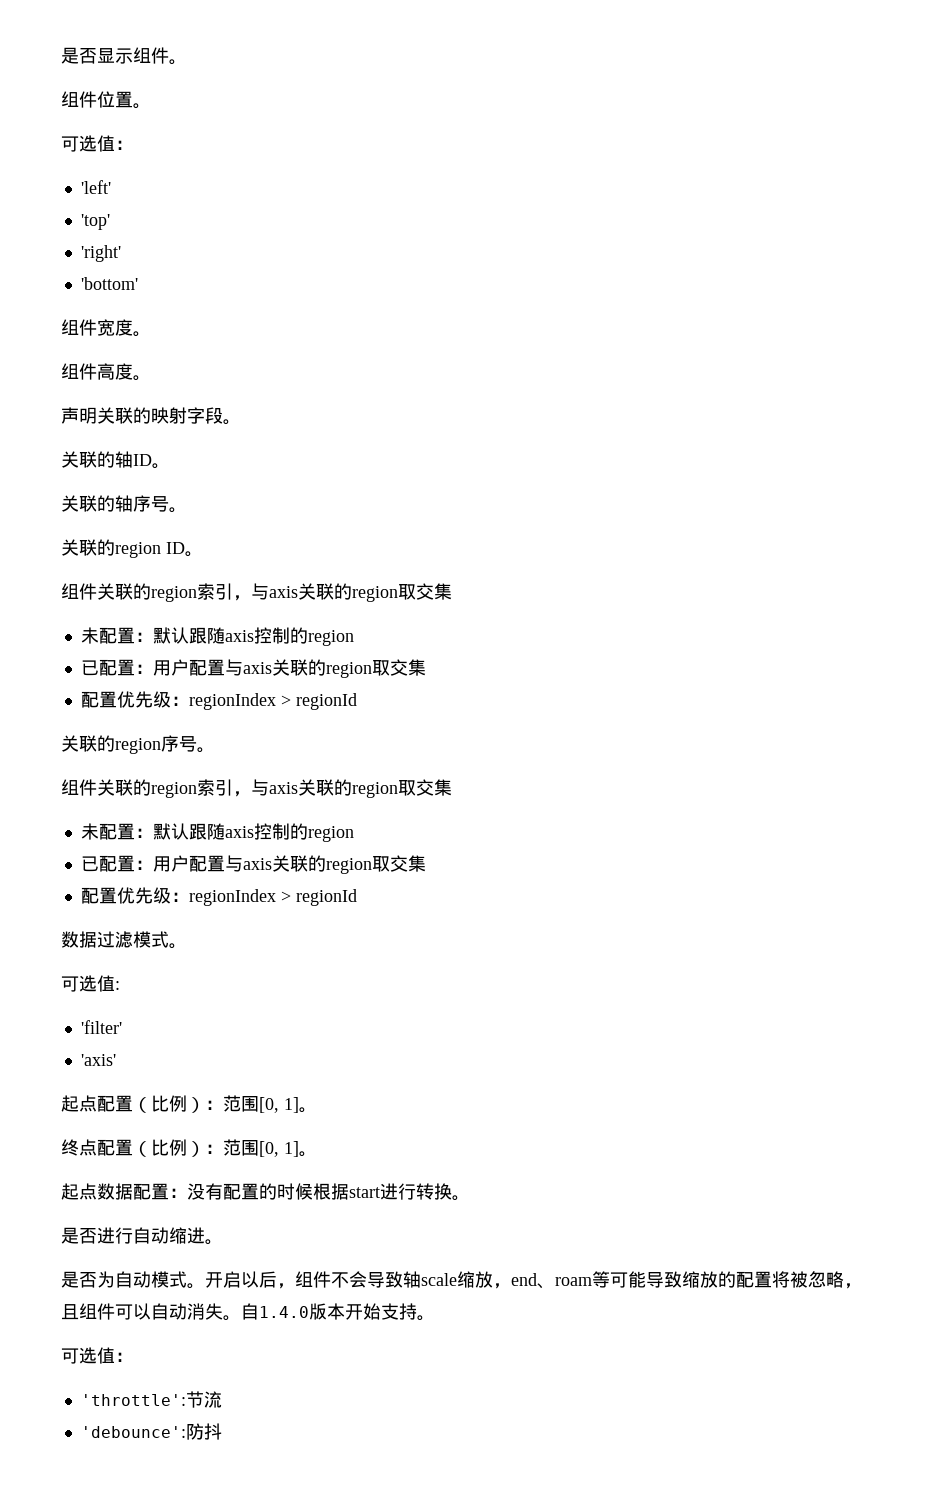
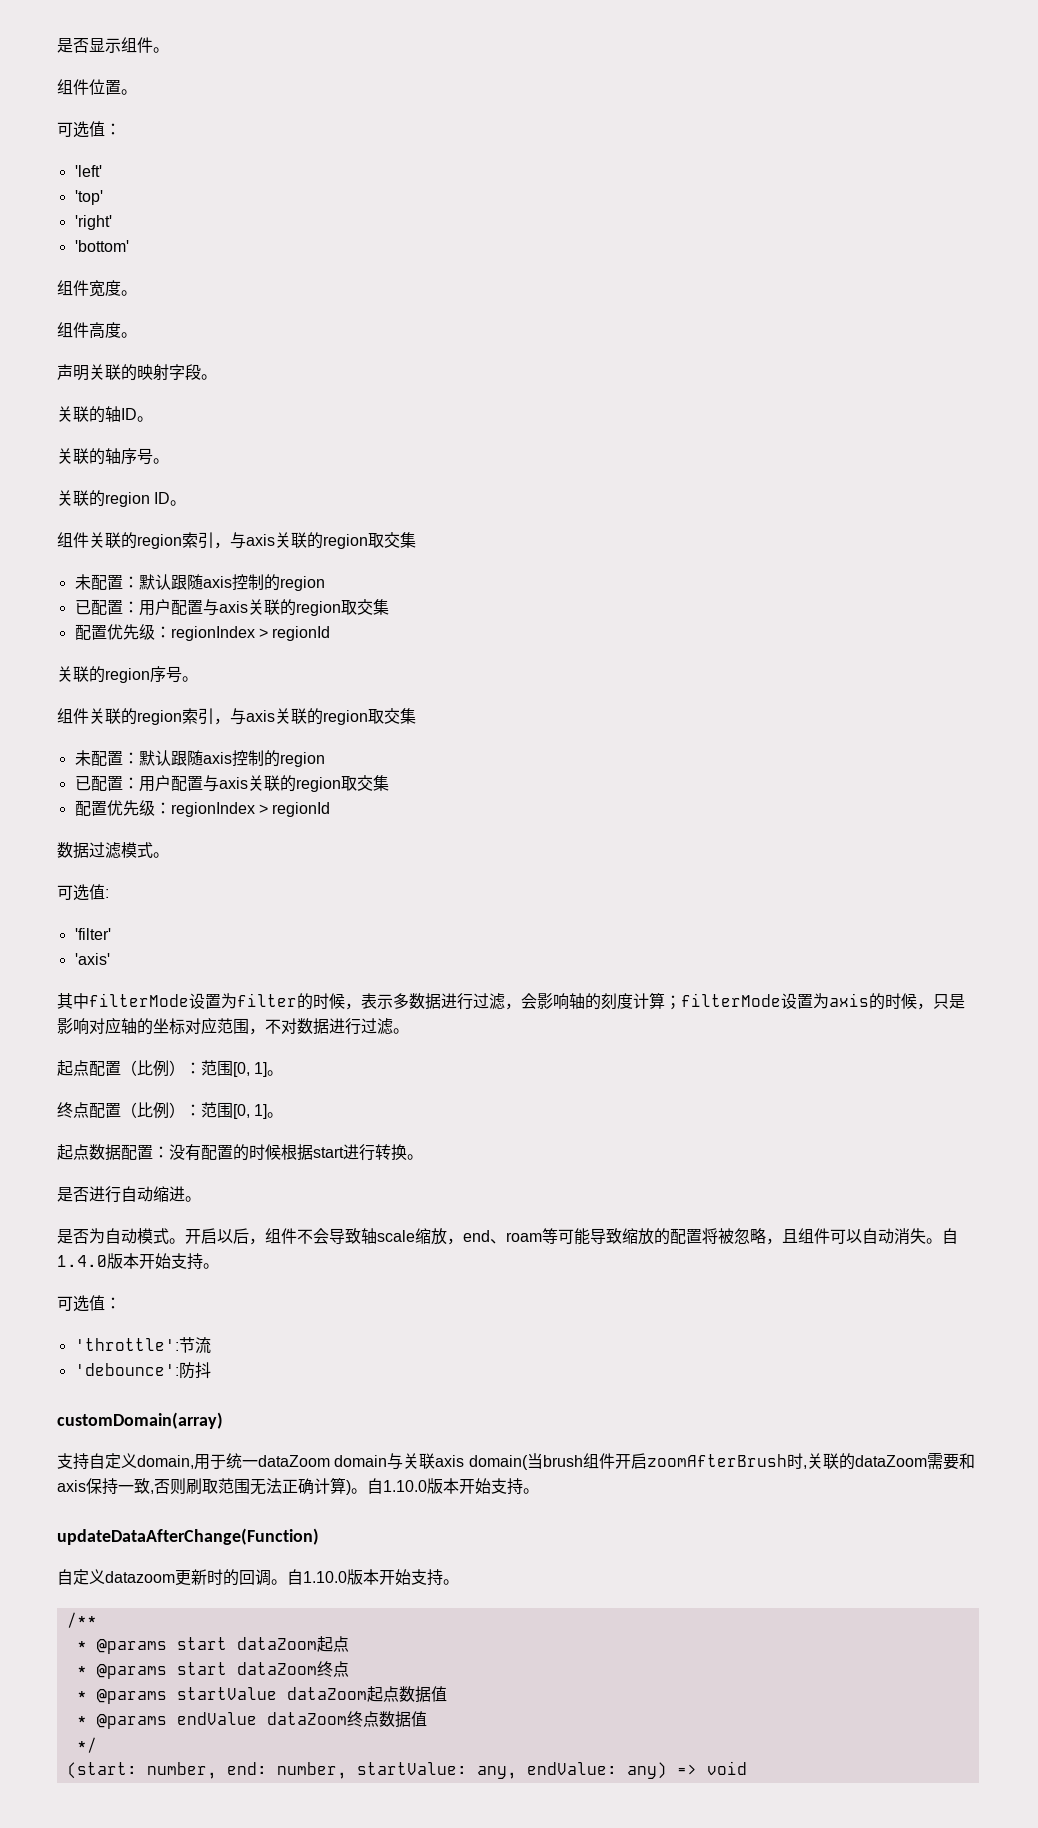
+ 其中filterMode设置为filter的时候，表示多数据进行过滤，会影响轴的刻度计算；filterMode设置为axis的时候，只是影响对应轴的坐标对应范围，不对数据进行过滤。
+ customDomain(array)
+ 支持自定义domain,用于统一dataZoom domain与关联axis domain(当brush组件开启zoomAfterBrush时,关联的dataZoom需要和axis保持一致,否则刷取范围无法正确计算)。自1.10.0版本开始支持。
+ updateDataAfterChange(Function)
+ 自定义datazoom更新时的回调。自1.10.0版本开始支持。
+ /**
+ * @params start dataZoom起点
+ * @params start dataZoom终点
+ * @params startValue dataZoom起点数据值
+ * @params endValue dataZoom终点数据值
+ */
+ (start: number, end: number, startValue: any, endValue: any) => void

